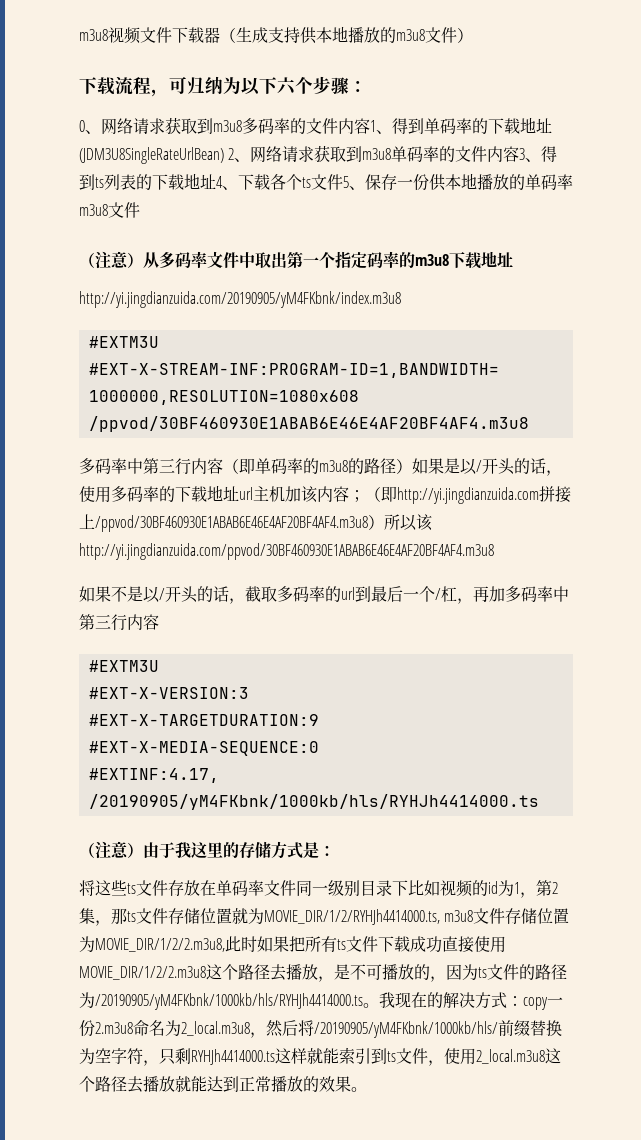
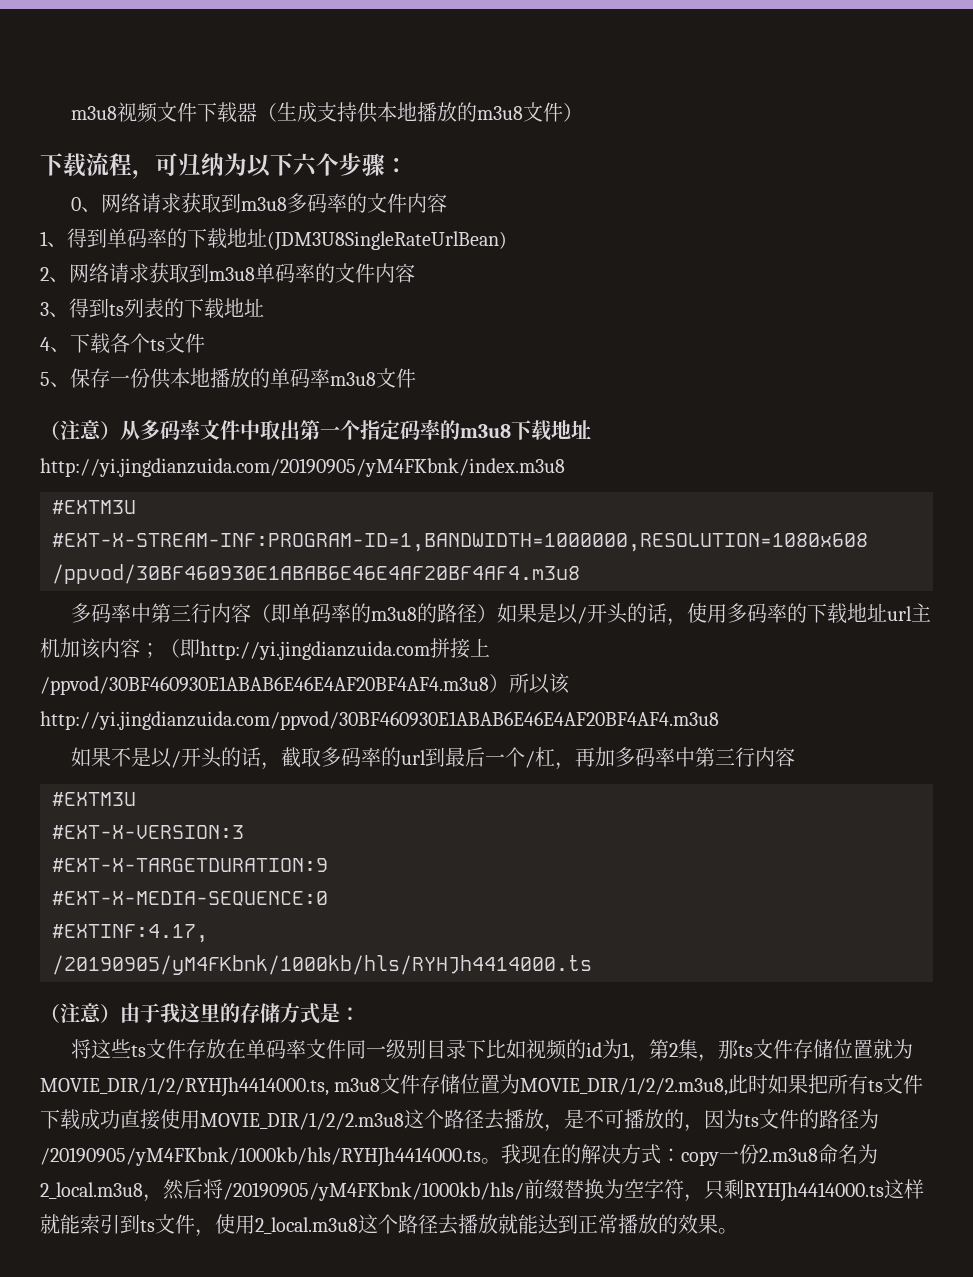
- 0、网络请求获取到m3u8多码率的文件内容1、得到单码率的下载地址(JDM3U8SingleRateUrlBean) 2、网络请求获取到m3u8单码率的文件内容3、得到ts列表的下载地址4、下载各个ts文件5、保存一份供本地播放的单码率m3u8文件
+ 0、网络请求获取到m3u8多码率的文件内容
+ 1、得到单码率的下载地址(JDM3U8SingleRateUrlBean)
+ 2、网络请求获取到m3u8单码率的文件内容
+ 3、得到ts列表的下载地址
+ 4、下载各个ts文件
+ 5、保存一份供本地播放的单码率m3u8文件

